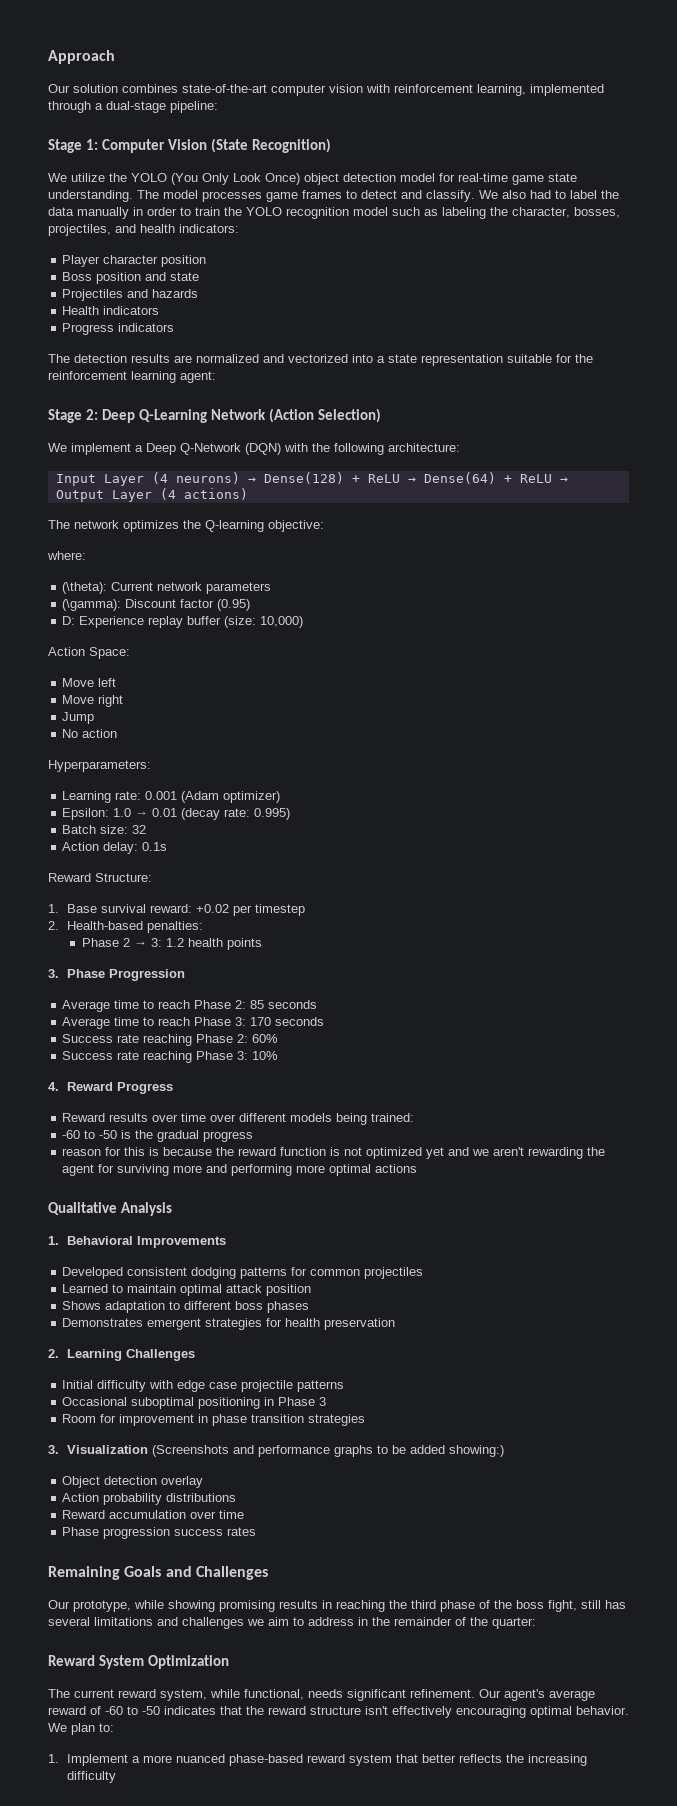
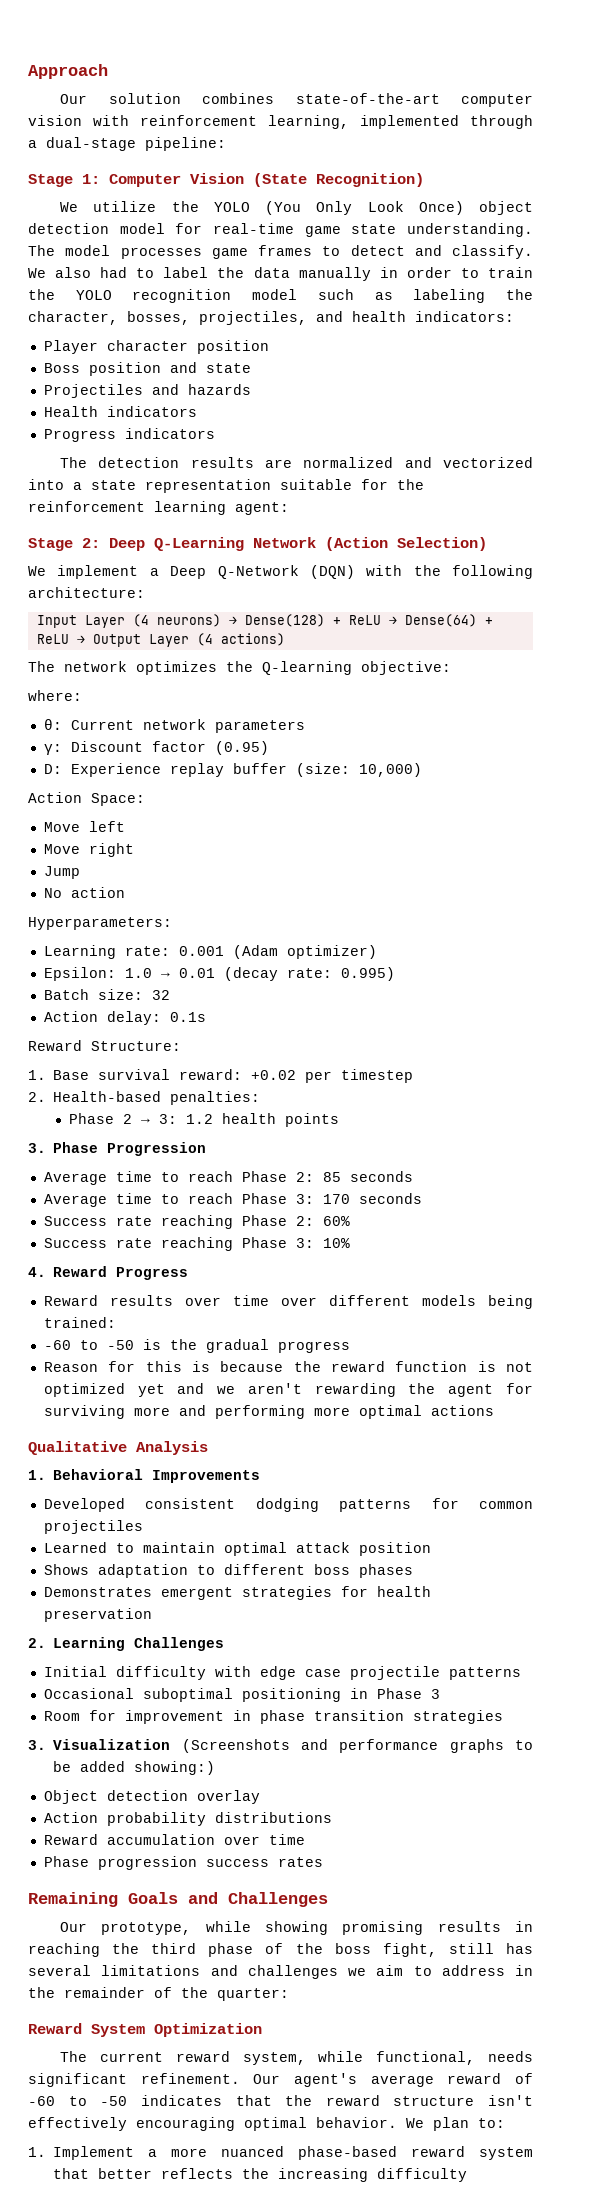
- (\theta): Current network parameters
+ θ: Current network parameters
- (\gamma): Discount factor (0.95)
+ γ: Discount factor (0.95)
- reason for this is because the reward function is not optimized yet and we aren't rewarding the agent for surviving more and performing more optimal actions
+ Reason for this is because the reward function is not optimized yet and we aren't rewarding the agent for surviving more and performing more optimal actions

